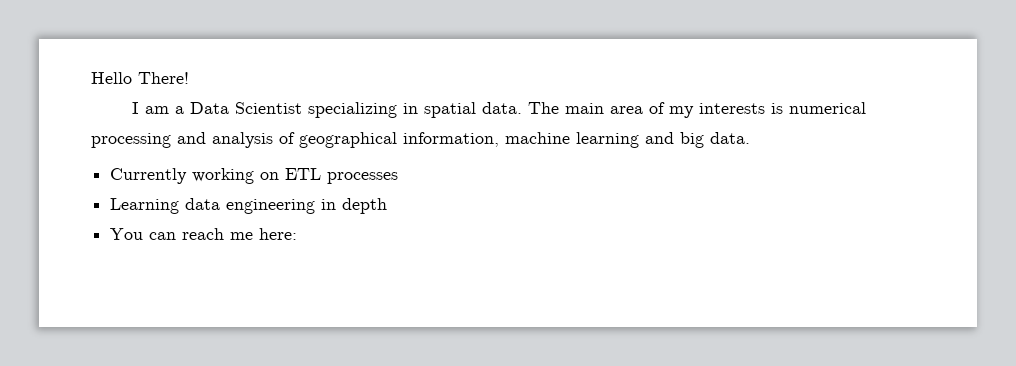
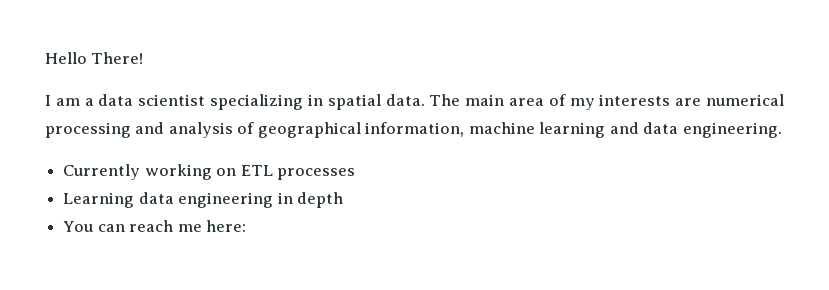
- I am a Data Scientist specializing in spatial data.
+ I am a data scientist specializing in spatial data.
- The main area of my interests is numerical processing and analysis of geographical information, machine learning and big data.
+ The main area of my interests are numerical processing and analysis of geographical information, machine learning and data engineering.

